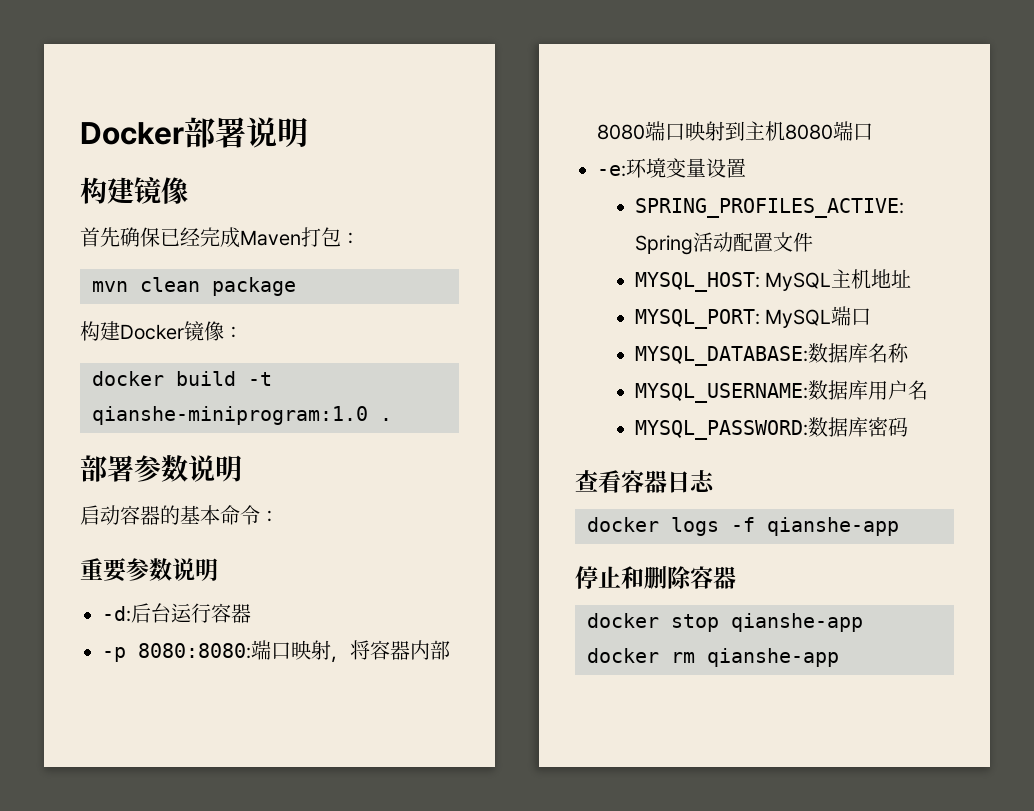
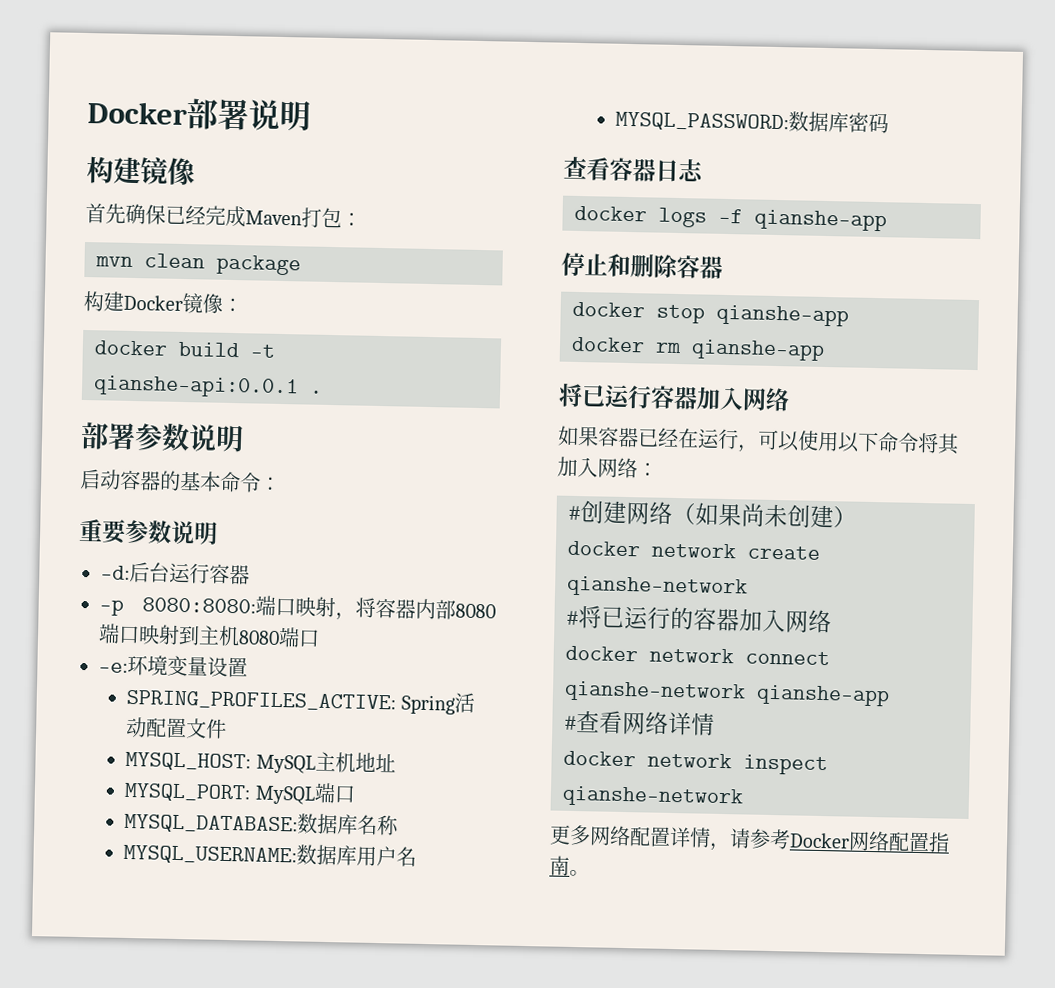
- docker build -t qianshe-miniprogram:1.0 .
+ docker build -t qianshe-api:0.0.1 .
+ 将已运行容器加入网络
+ 如果容器已经在运行，可以使用以下命令将其加入网络：
+ #创建网络（如果尚未创建）
+ docker network create qianshe-network
+ #将已运行的容器加入网络
+ docker network connect qianshe-network qianshe-app
+ #查看网络详情
+ docker network inspect qianshe-network
+ 更多网络配置详情，请参考Docker网络配置指南。

